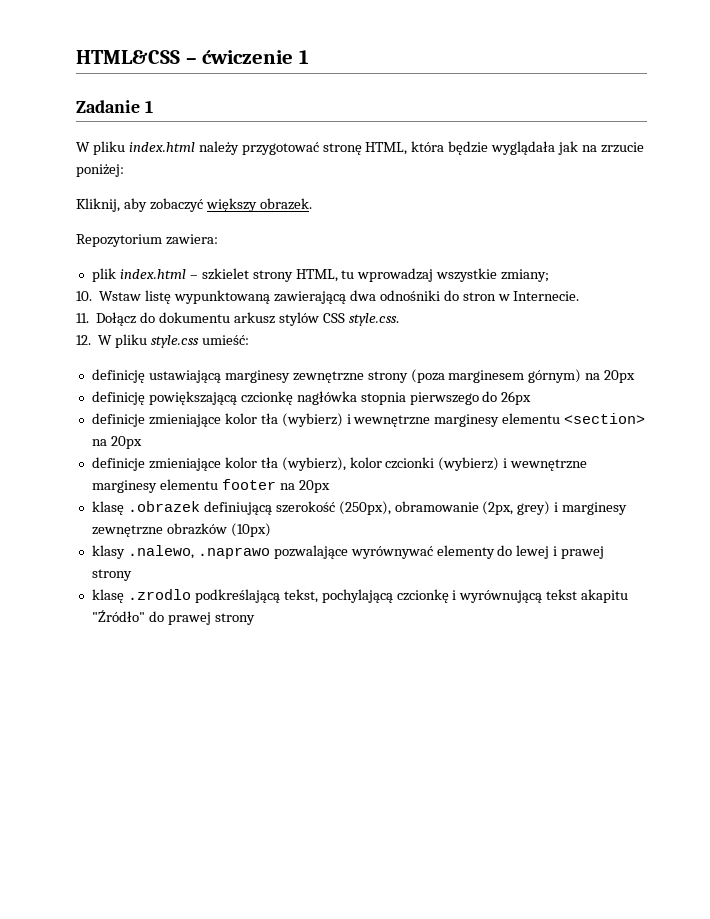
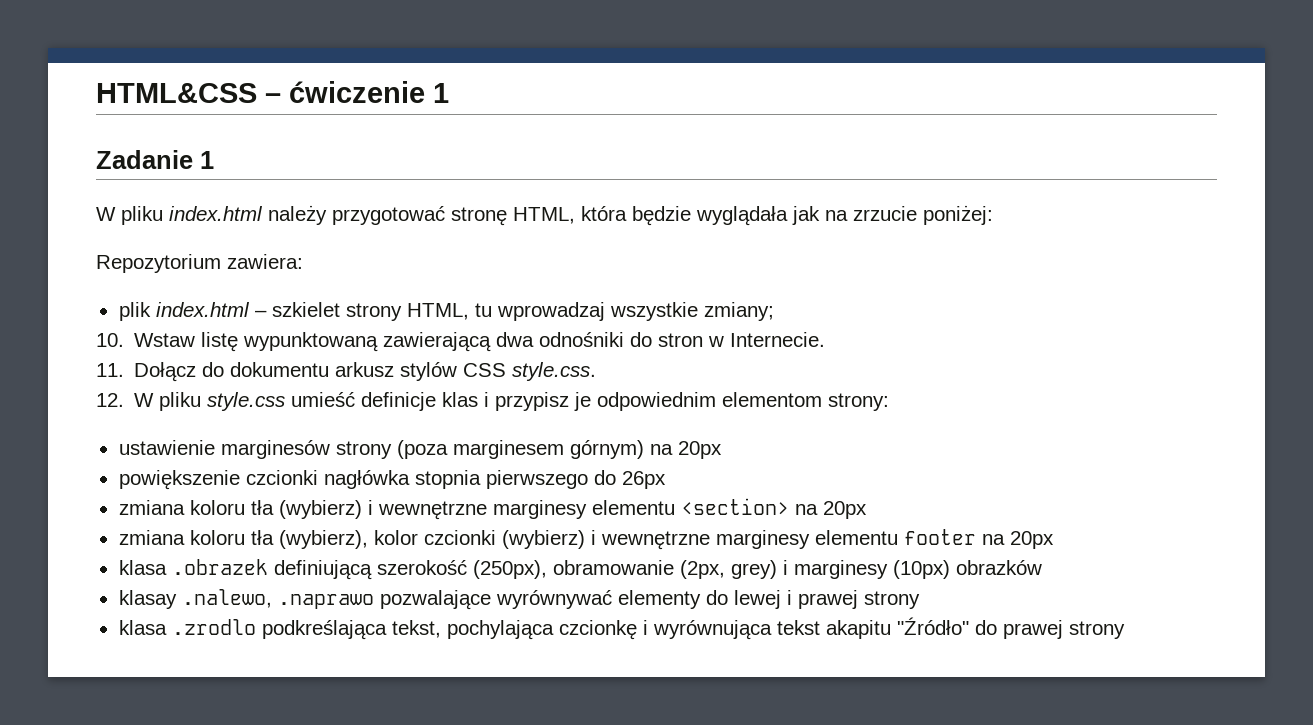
- Kliknij, aby zobaczyć większy obrazek.
- 12. W pliku style.css umieść:
- definicję ustawiającą marginesy zewnętrzne strony (poza marginesem górnym) na 20px
+ 12. W pliku style.css umieść definicje klas i przypisz je odpowiednim elementom strony:
+ ustawienie marginesów strony (poza marginesem górnym) na 20px
- definicję powiększającą czcionkę nagłówka stopnia pierwszego do 26px
+ powiększenie czcionki nagłówka stopnia pierwszego do 26px
- definicje zmieniające kolor tła (wybierz) i wewnętrzne marginesy elementu <section> na 20px
+ zmiana koloru tła (wybierz) i wewnętrzne marginesy elementu <section> na 20px
- definicje zmieniające kolor tła (wybierz), kolor czcionki (wybierz) i wewnętrzne marginesy elementu footer na 20px
+ zmiana koloru tła (wybierz), kolor czcionki (wybierz) i wewnętrzne marginesy elementu footer na 20px
- klasę .obrazek definiującą szerokość (250px), obramowanie (2px, grey) i marginesy zewnętrzne obrazków (10px)
- klasy .nalewo, .naprawo pozwalające wyrównywać elementy do lewej i prawej strony
+ klasa .obrazek definiującą szerokość (250px), obramowanie (2px, grey) i marginesy (10px) obrazków
+ klasay .nalewo, .naprawo pozwalające wyrównywać elementy do lewej i prawej strony
- klasę .zrodlo podkreślającą tekst, pochylającą czcionkę i wyrównującą tekst akapitu "Źródło" do prawej strony
+ klasa .zrodlo podkreślająca tekst, pochylająca czcionkę i wyrównująca tekst akapitu "Źródło" do prawej strony

